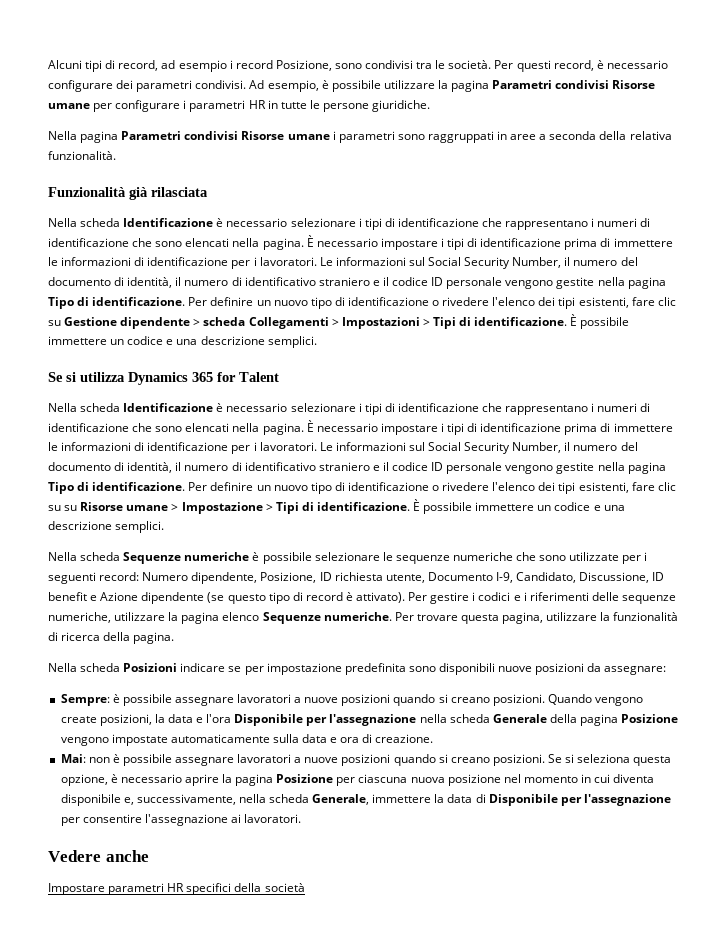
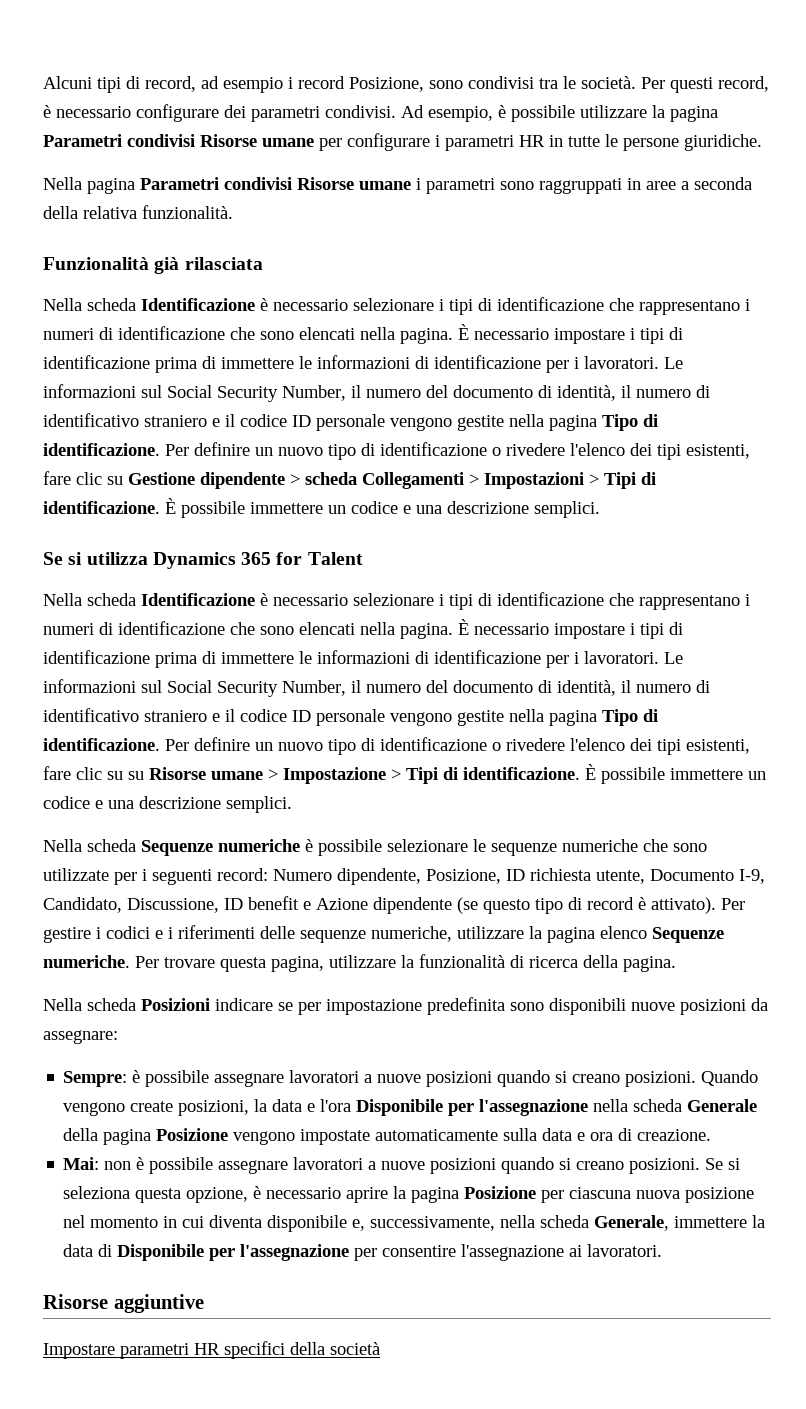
- Vedere anche
+ Risorse aggiuntive

